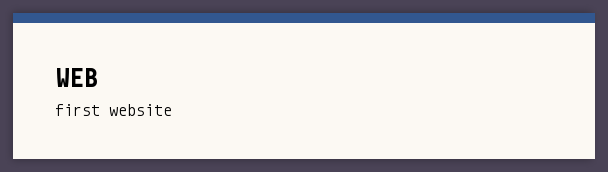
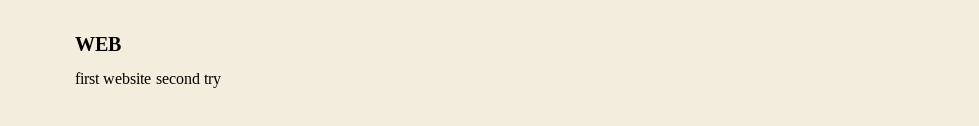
- first website
+ first website second try

